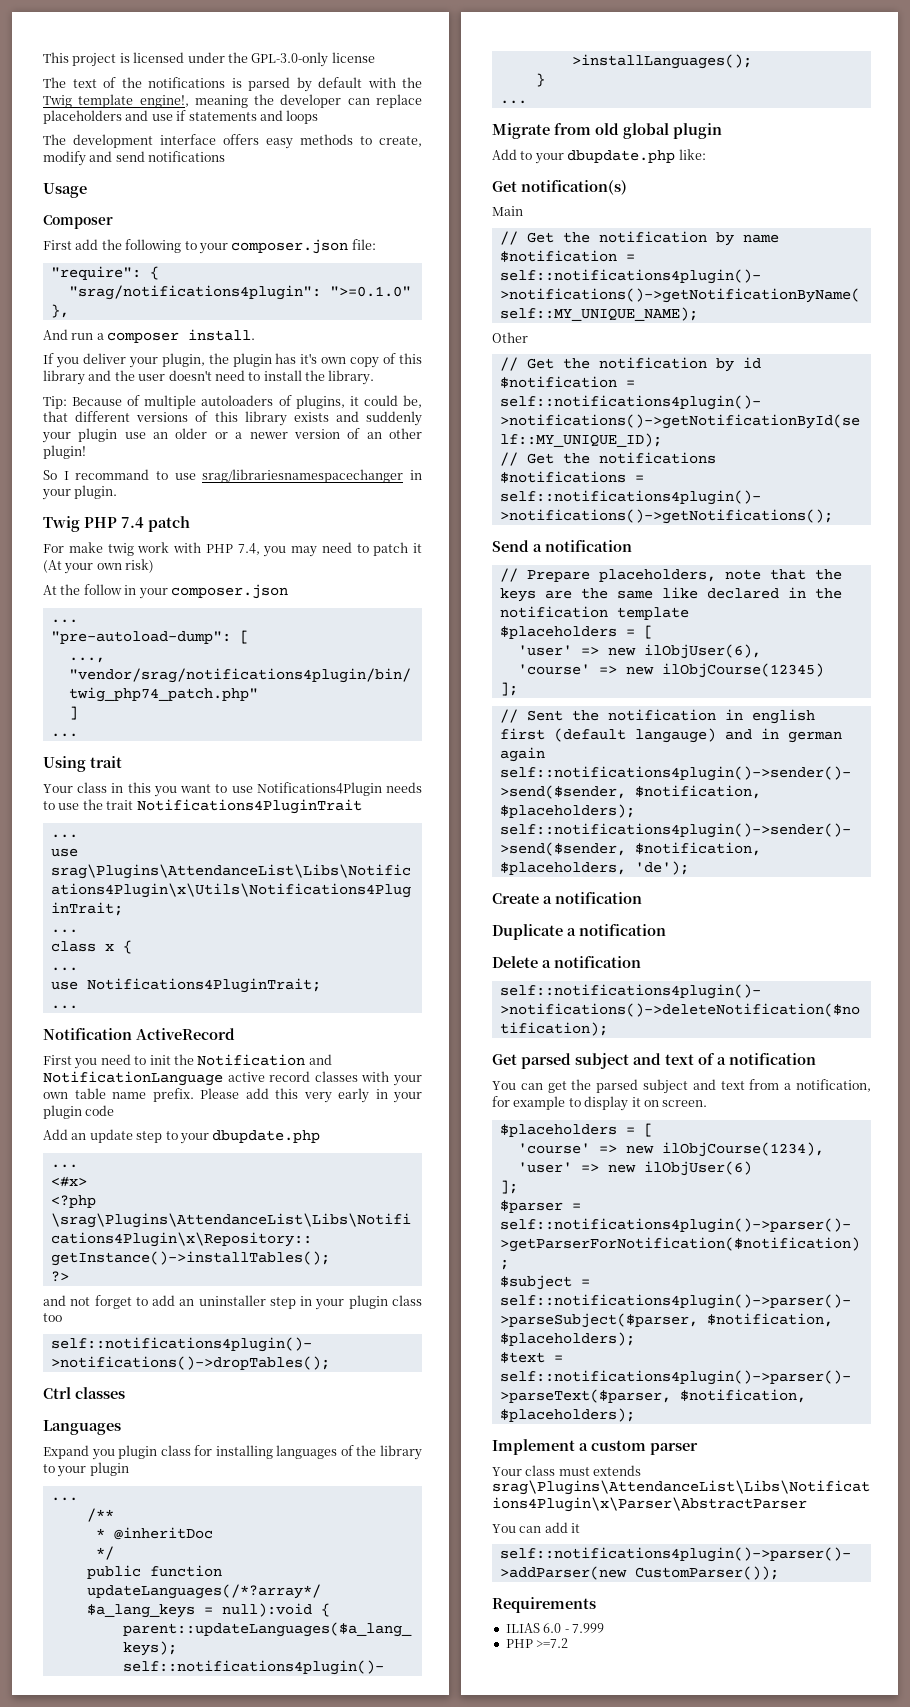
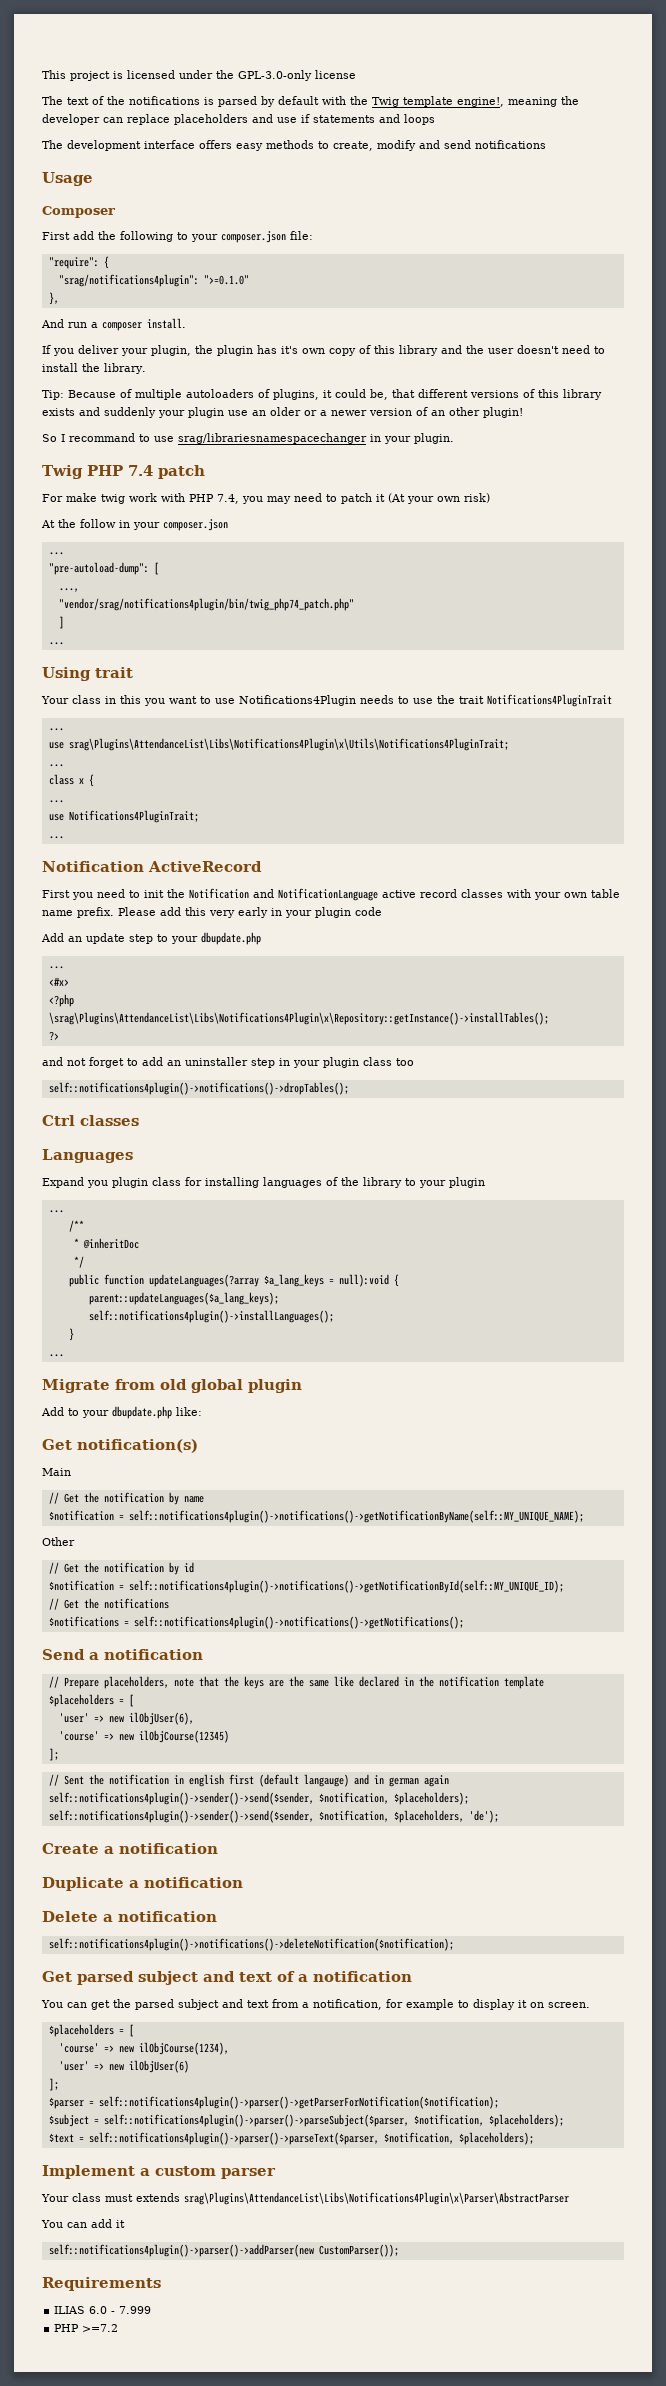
- public function updateLanguages(/*?array*/ $a_lang_keys = null):void {
+ public function updateLanguages(?array $a_lang_keys = null):void {

